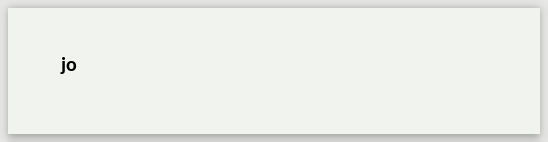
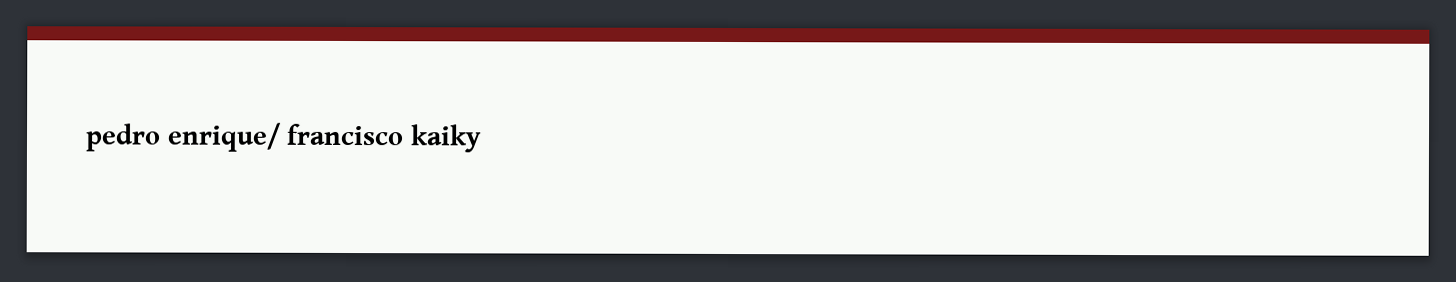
- jo
+ pedro enrique/ francisco kaiky

